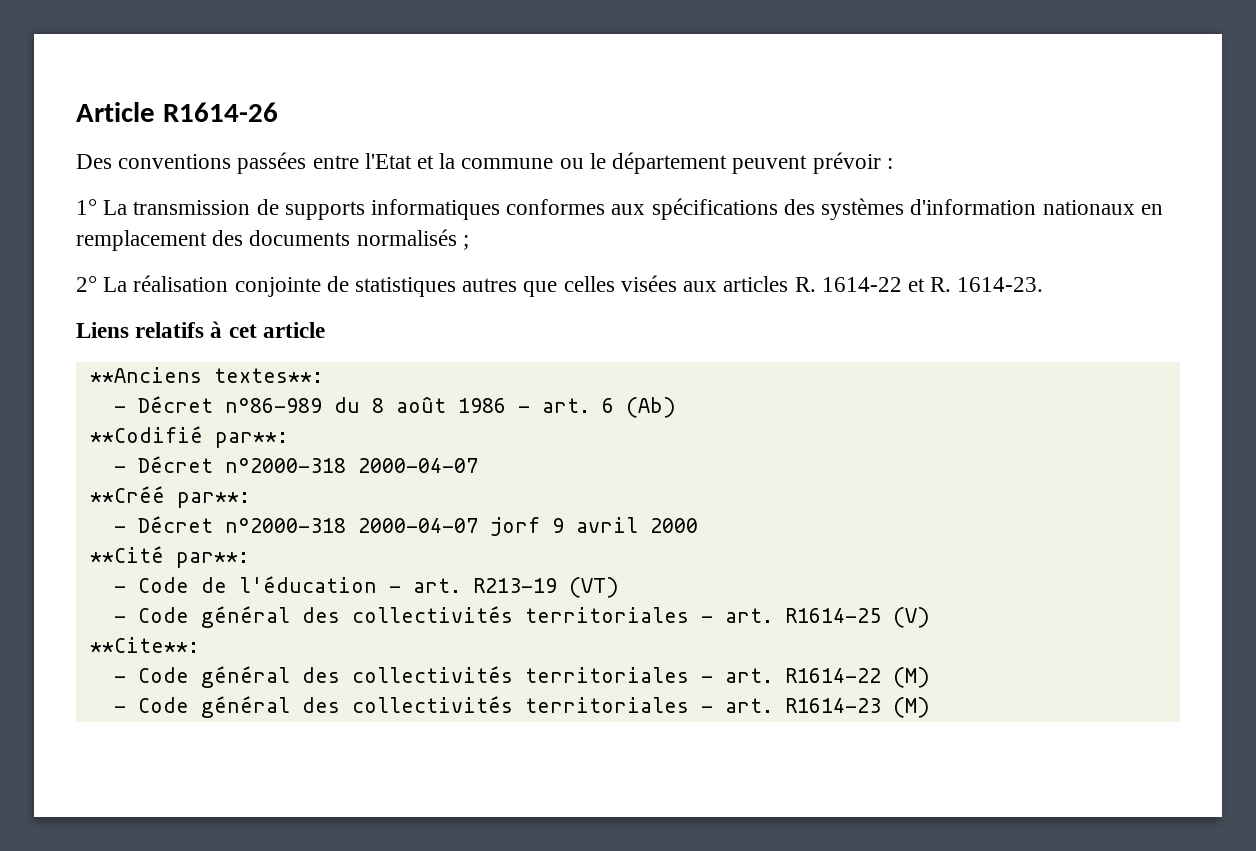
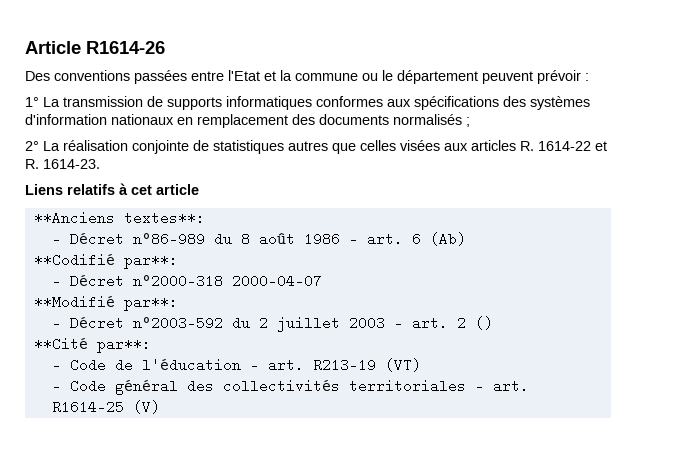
- **Créé par**:
- - Décret n°2000-318 2000-04-07 jorf 9 avril 2000
+ **Modifié par**:
+ - Décret n°2003-592 du 2 juillet 2003 - art. 2 ()
- **Cite**:
- - Code général des collectivités territoriales - art. R1614-22 (M)
- - Code général des collectivités territoriales - art. R1614-23 (M)

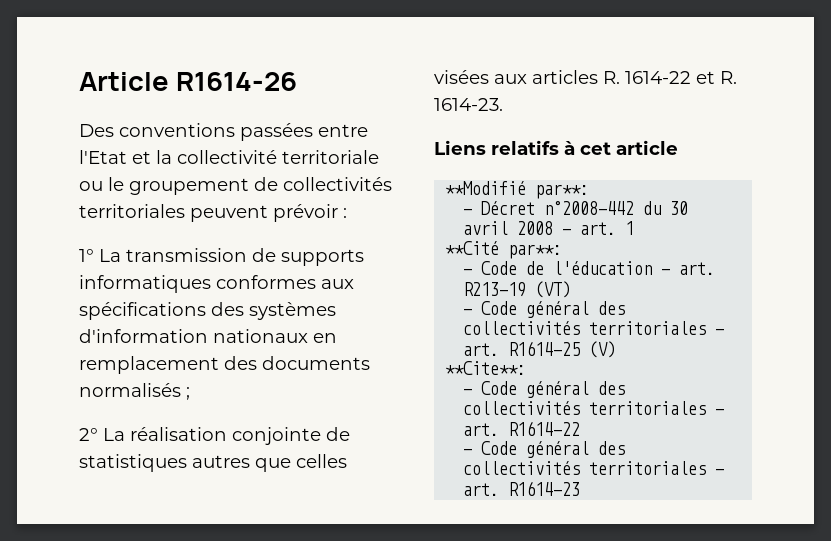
- Des conventions passées entre l'Etat et la commune ou le département peuvent prévoir :
+ Des conventions passées entre l'Etat et la collectivité territoriale ou le groupement de collectivités territoriales peuvent prévoir :
- **Anciens textes**:
- - Décret n°86-989 du 8 août 1986 - art. 6 (Ab)
- **Codifié par**:
- - Décret n°2000-318 2000-04-07
  **Modifié par**:
- - Décret n°2003-592 du 2 juillet 2003 - art. 2 ()
+ - Décret n°2008-442 du 30 avril 2008 - art. 1
+ **Cite**:
+ - Code général des collectivités territoriales - art. R1614-22
+ - Code général des collectivités territoriales - art. R1614-23

